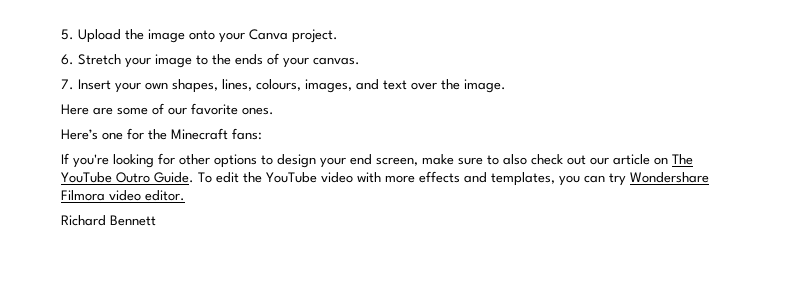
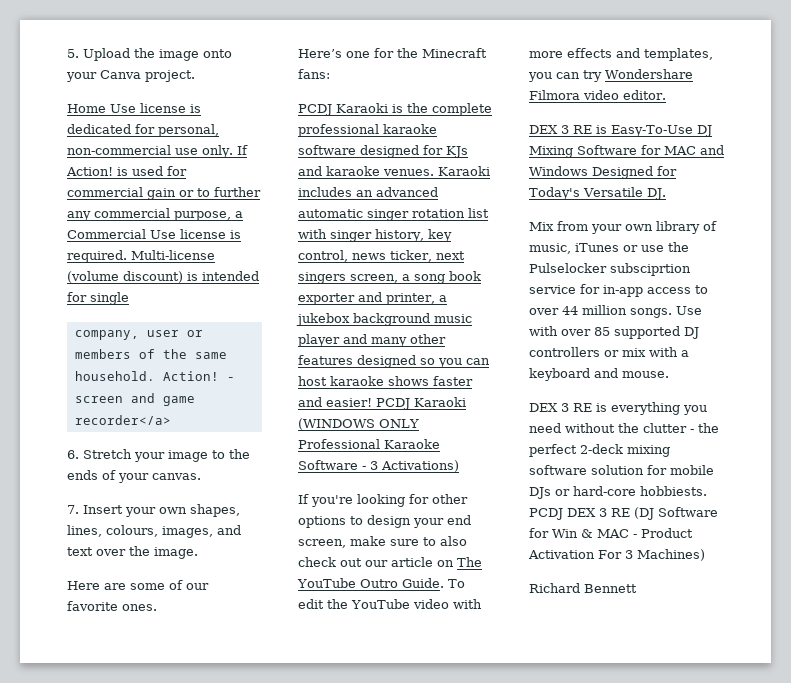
+ Home Use license is dedicated for personal, non-commercial use only. If Action! is used for commercial gain or to further any commercial purpose, a Commercial Use license is required. Multi-license (volume discount) is intended for single
+ company, user or members of the same household. Action! - screen and game recorder</a>
+ PCDJ Karaoki is the complete professional karaoke software designed for KJs and karaoke venues. Karaoki includes an advanced automatic singer rotation list with singer history, key control, news ticker, next singers screen, a song book exporter and printer, a jukebox background music player and many other features designed so you can host karaoke shows faster and easier! PCDJ Karaoki (WINDOWS ONLY Professional Karaoke Software - 3 Activations)
+ DEX 3 RE is Easy-To-Use DJ Mixing Software for MAC and Windows Designed for Today's Versatile DJ.
+ Mix from your own library of music, iTunes or use the Pulselocker subsciprtion service for in-app access to over 44 million songs. Use with over 85 supported DJ controllers or mix with a keyboard and mouse.
+ DEX 3 RE is everything you need without the clutter - the perfect 2-deck mixing software solution for mobile DJs or hard-core hobbiests. PCDJ DEX 3 RE (DJ Software for Win & MAC - Product Activation For 3 Machines)

